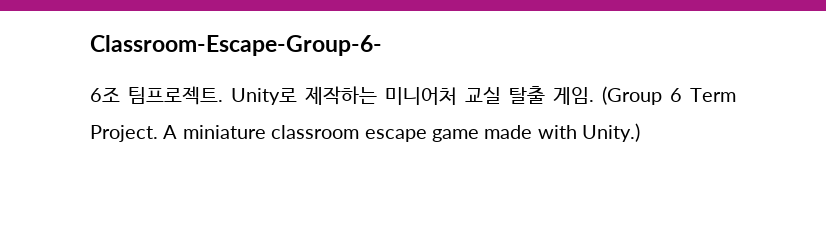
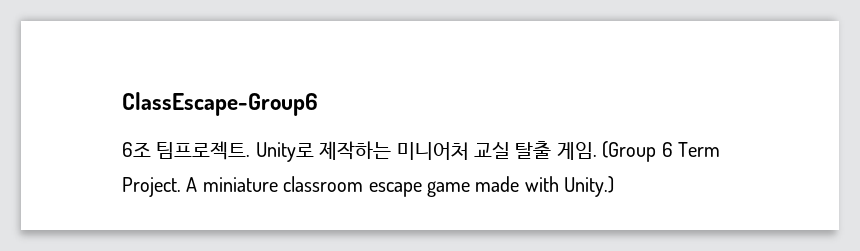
- Classroom-Escape-Group-6-
+ ClassEscape-Group6

